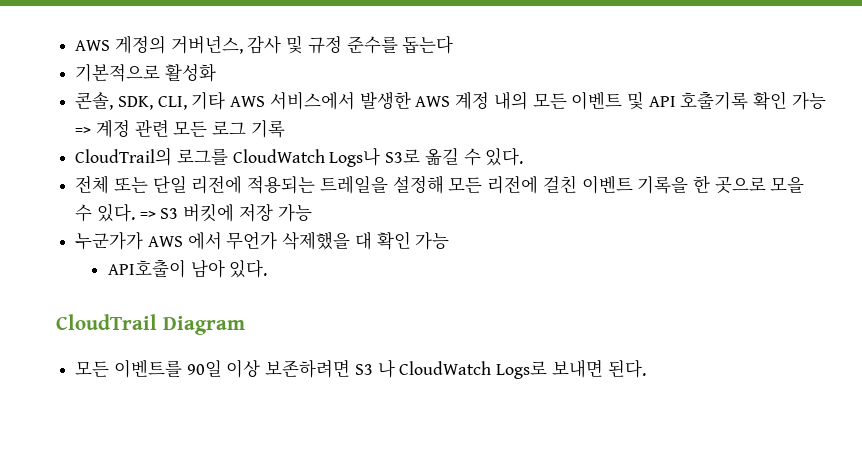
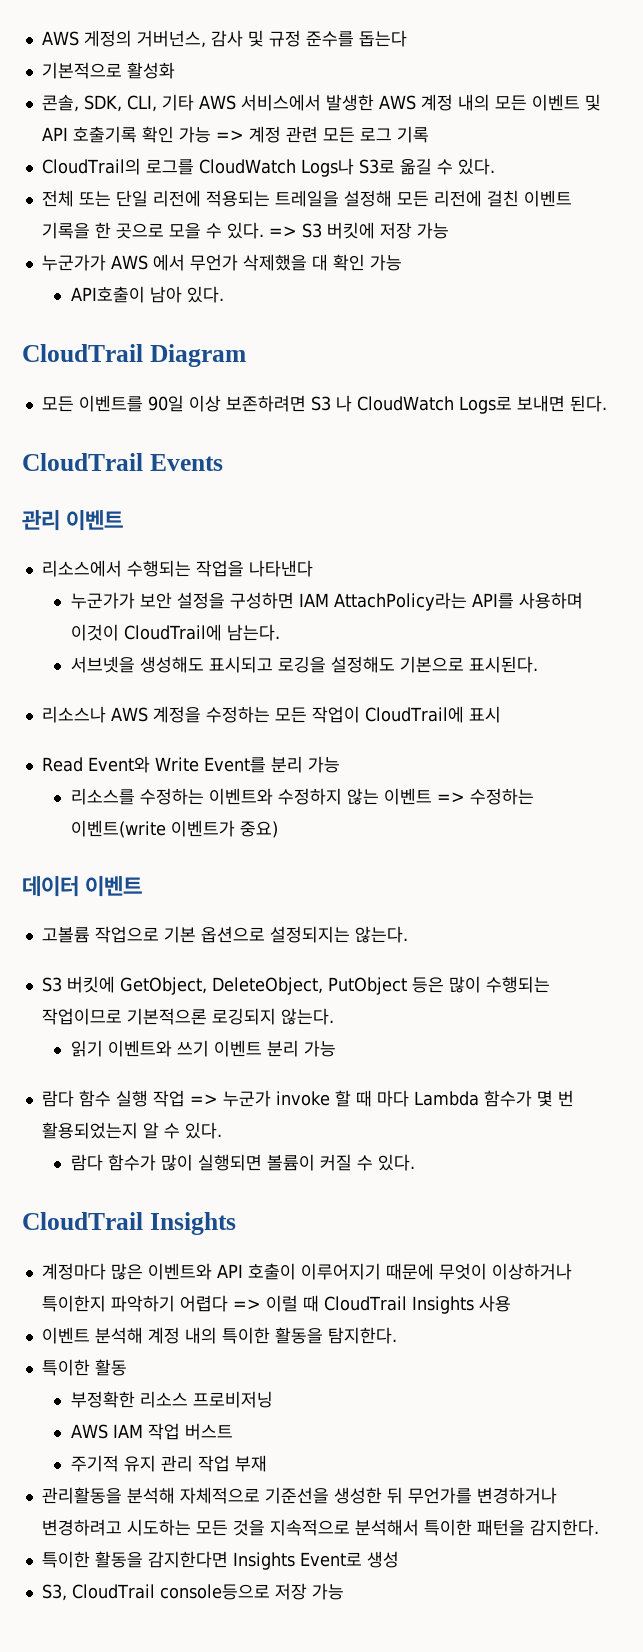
+ CloudTrail Events
+ 관리 이벤트
+ 리소스에서 수행되는 작업을 나타낸다
+ 누군가가 보안 설정을 구성하면 IAM AttachPolicy라는 API를 사용하며 이것이 CloudTrail에 남는다.
+ 서브넷을 생성해도 표시되고 로깅을 설정해도 기본으로 표시된다.
+ 리소스나 AWS 계정을 수정하는 모든 작업이 CloudTrail에 표시
+ Read Event와 Write Event를 분리 가능
+ 리소스를 수정하는 이벤트와 수정하지 않는 이벤트 => 수정하는 이벤트(write 이벤트가 중요)
+ 데이터 이벤트
+ 고볼륨 작업으로 기본 옵션으로 설정되지는 않는다.
+ S3 버킷에 GetObject, DeleteObject, PutObject 등은 많이 수행되는 작업이므로 기본적으론 로깅되지 않는다.
+ 읽기 이벤트와 쓰기 이벤트 분리 가능
+ 람다 함수 실행 작업 => 누군가 invoke 할 때 마다 Lambda 함수가 몇 번 활용되었는지 알 수 있다.
+ 람다 함수가 많이 실행되면 볼륨이 커질 수 있다.
+ CloudTrail Insights
+ 계정마다 많은 이벤트와 API 호출이 이루어지기 때문에 무엇이 이상하거나 특이한지 파악하기 어렵다 => 이럴 때 CloudTrail Insights 사용
+ 이벤트 분석해 계정 내의 특이한 활동을 탐지한다.
+ 특이한 활동
+ 부정확한 리소스 프로비저닝
+ AWS IAM 작업 버스트
+ 주기적 유지 관리 작업 부재
+ 관리활동을 분석해 자체적으로 기준선을 생성한 뒤 무언가를 변경하거나 변경하려고 시도하는 모든 것을 지속적으로 분석해서 특이한 패턴을 감지한다.
+ 특이한 활동을 감지한다면 Insights Event로 생성
+ S3, CloudTrail console등으로 저장 가능

